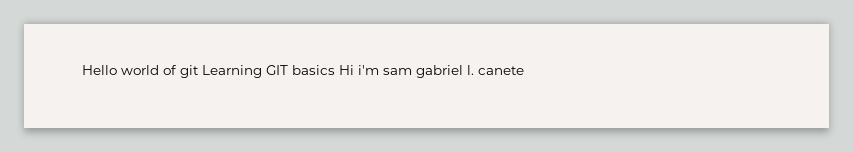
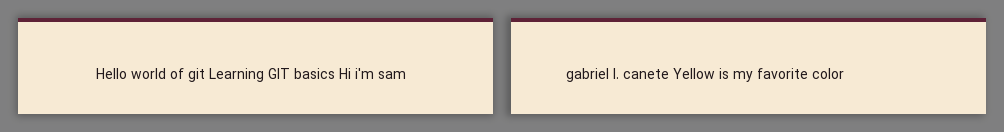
- Hello world of git Learning GIT basics Hi i'm sam gabriel l. canete
+ Hello world of git Learning GIT basics Hi i'm sam gabriel l. canete Yellow is my favorite color

